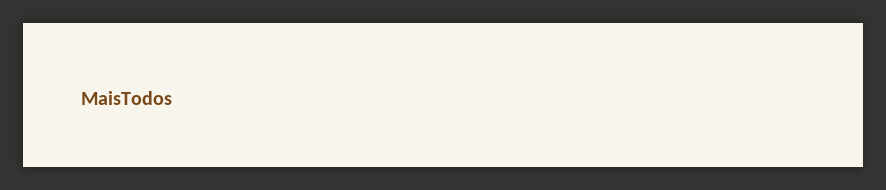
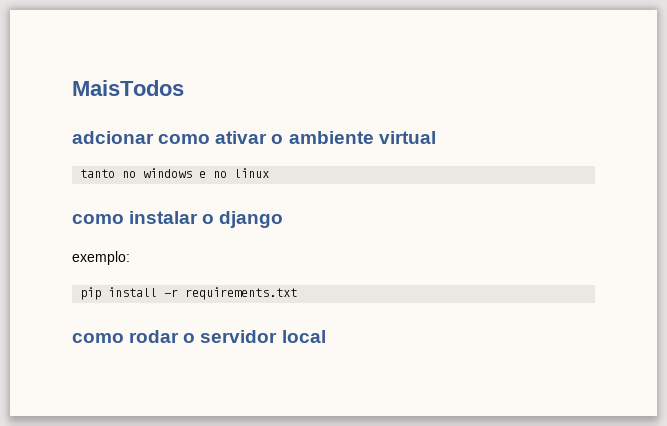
+ adcionar como ativar o ambiente virtual
+ tanto no windows e no linux
+ como instalar o django
+ exemplo:
+ pip install -r requirements.txt
+ como rodar o servidor local

